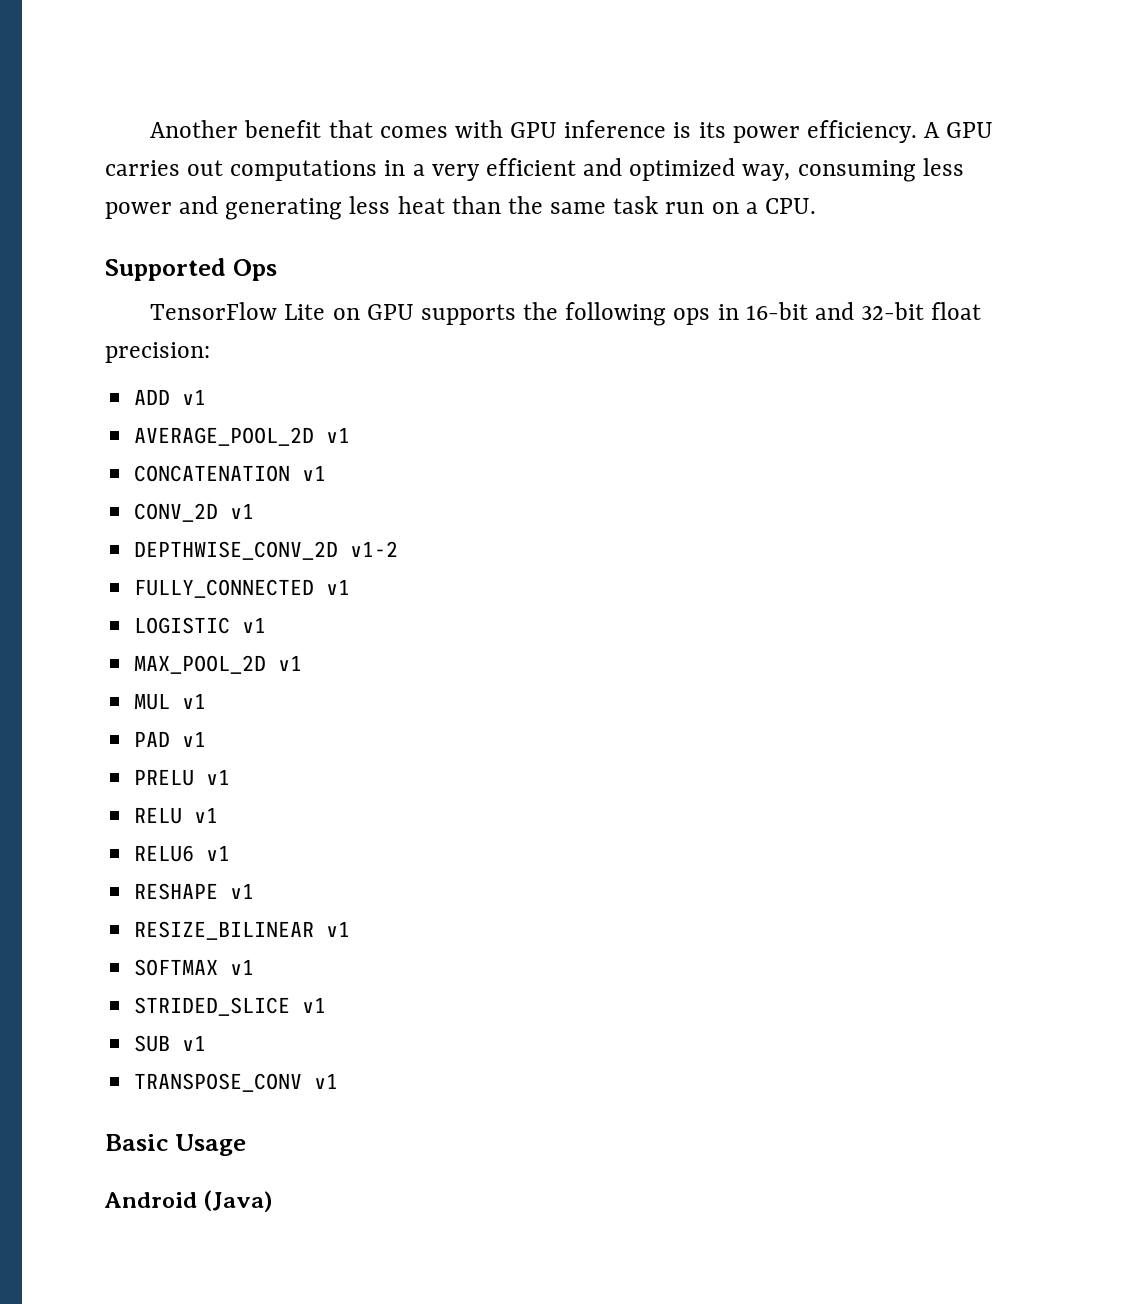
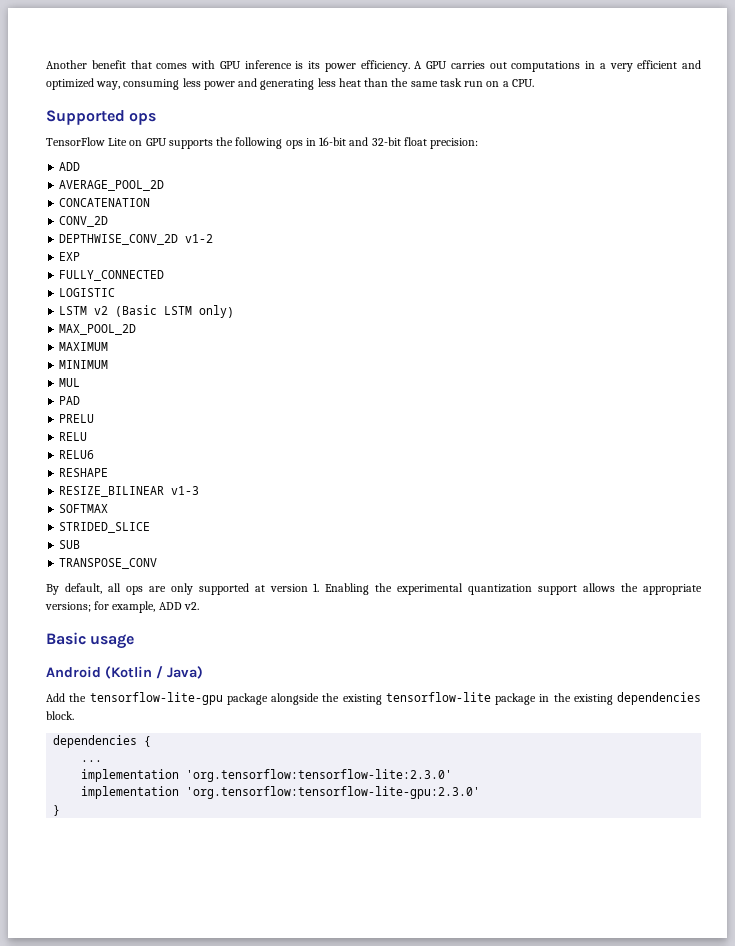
- Supported Ops
+ Supported ops
  TensorFlow Lite on GPU supports the following ops in 16-bit and 32-bit float precision:
- ADD v1
+ ADD
- AVERAGE_POOL_2D v1
+ AVERAGE_POOL_2D
- CONCATENATION v1
+ CONCATENATION
- CONV_2D v1
+ CONV_2D
+ EXP
- FULLY_CONNECTED v1
+ FULLY_CONNECTED
- LOGISTIC v1
+ LOGISTIC
+ LSTM v2 (Basic LSTM only)
- MAX_POOL_2D v1
+ MAX_POOL_2D
+ MAXIMUM
+ MINIMUM
- MUL v1
+ MUL
- PAD v1
+ PAD
- PRELU v1
+ PRELU
- RELU v1
+ RELU
- RELU6 v1
+ RELU6
- RESHAPE v1
+ RESHAPE
- RESIZE_BILINEAR v1
+ RESIZE_BILINEAR v1-3
- SOFTMAX v1
+ SOFTMAX
- STRIDED_SLICE v1
+ STRIDED_SLICE
- SUB v1
+ SUB
- TRANSPOSE_CONV v1
+ TRANSPOSE_CONV
+ By default, all ops are only supported at version 1. Enabling the experimental quantization support allows the appropriate versions; for example, ADD v2.
- Basic Usage
+ Basic usage
- Android (Java)
+ Android (Kotlin / Java)
+ Add the tensorflow-lite-gpu package alongside the existing tensorflow-lite package in the existing dependencies block.
+ dependencies {
+ ...
+ implementation 'org.tensorflow:tensorflow-lite:2.3.0'
+ implementation 'org.tensorflow:tensorflow-lite-gpu:2.3.0'
+ }

